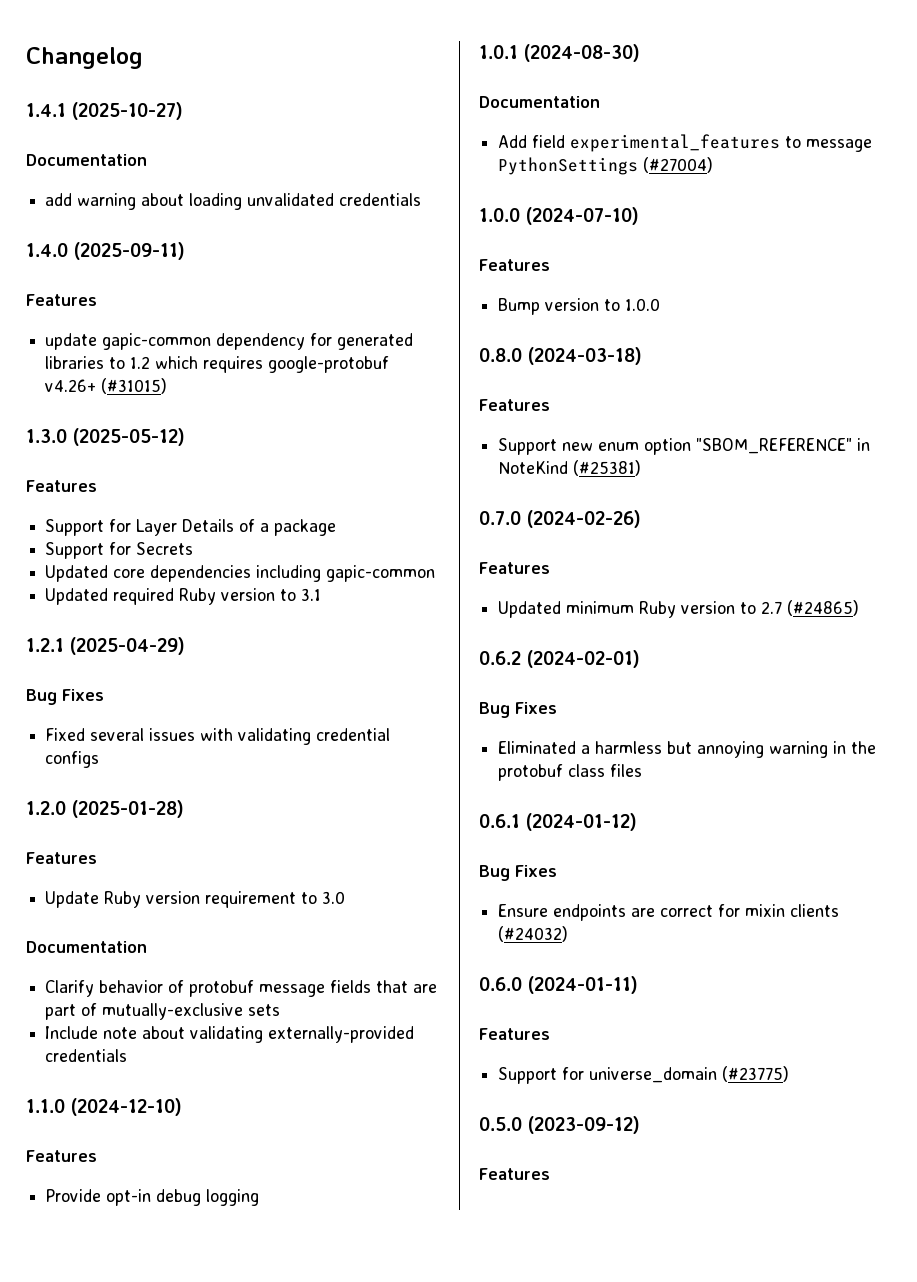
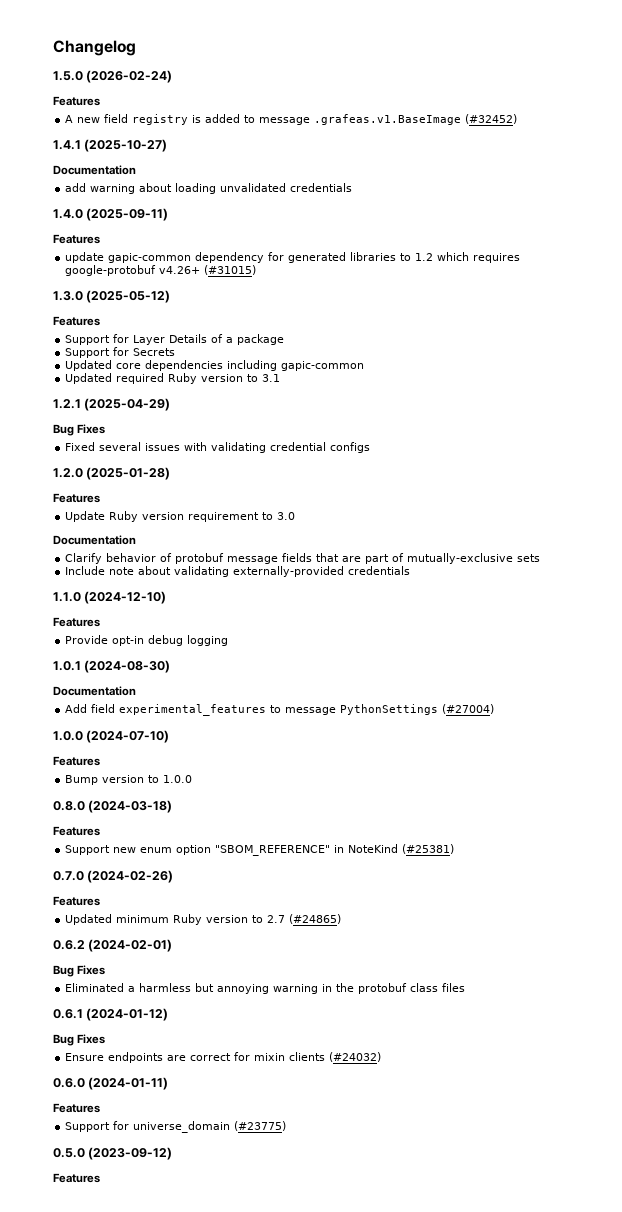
+ 1.5.0 (2026-02-24)
+ Features
+ A new field registry is added to message .grafeas.v1.BaseImage (#32452)

